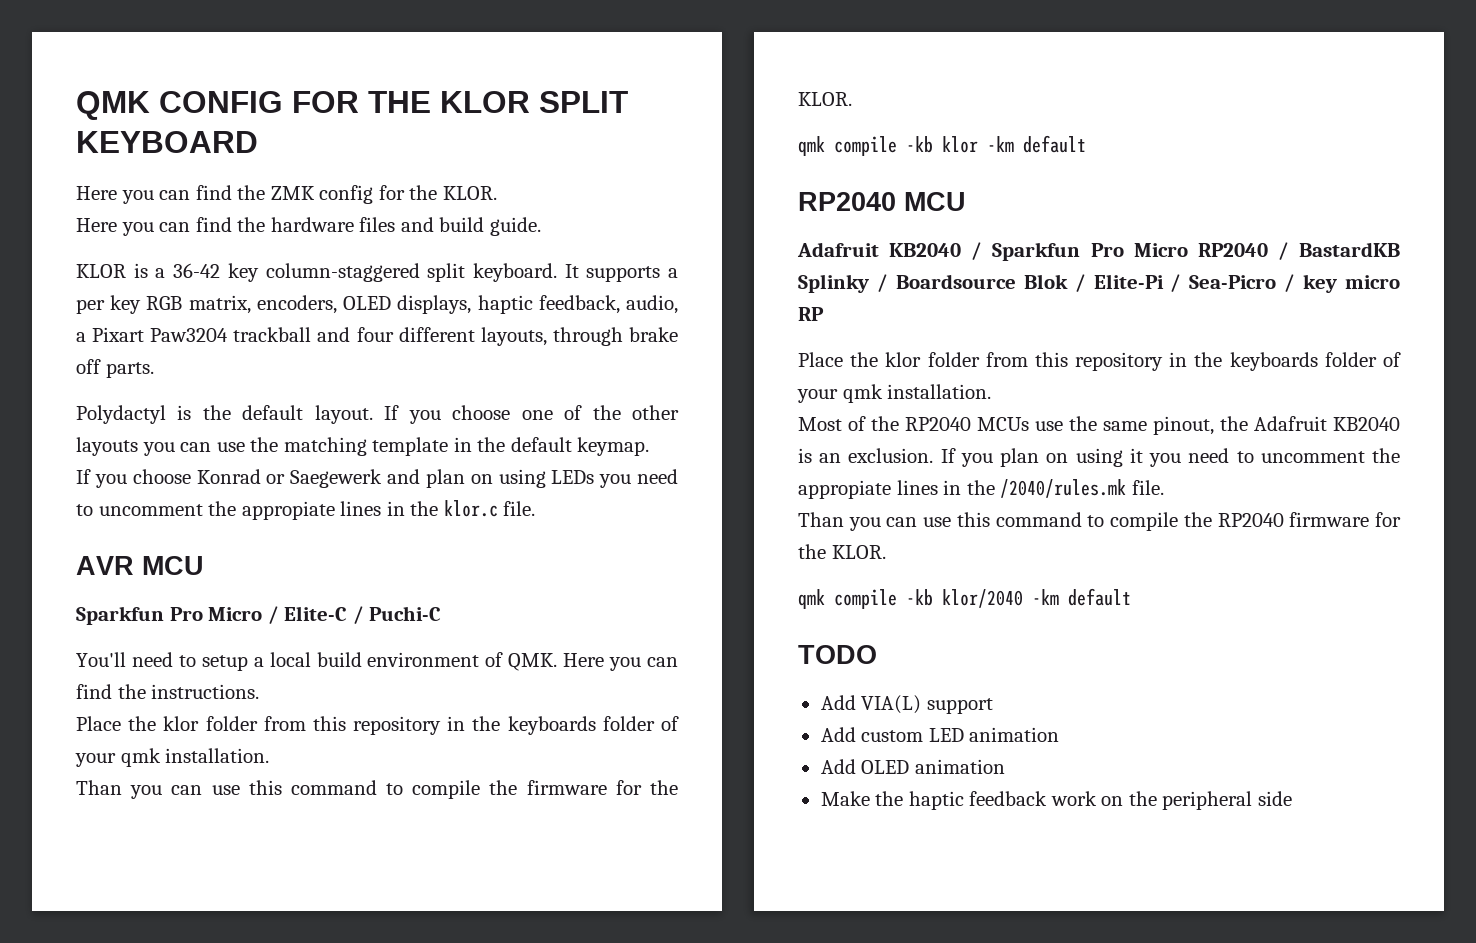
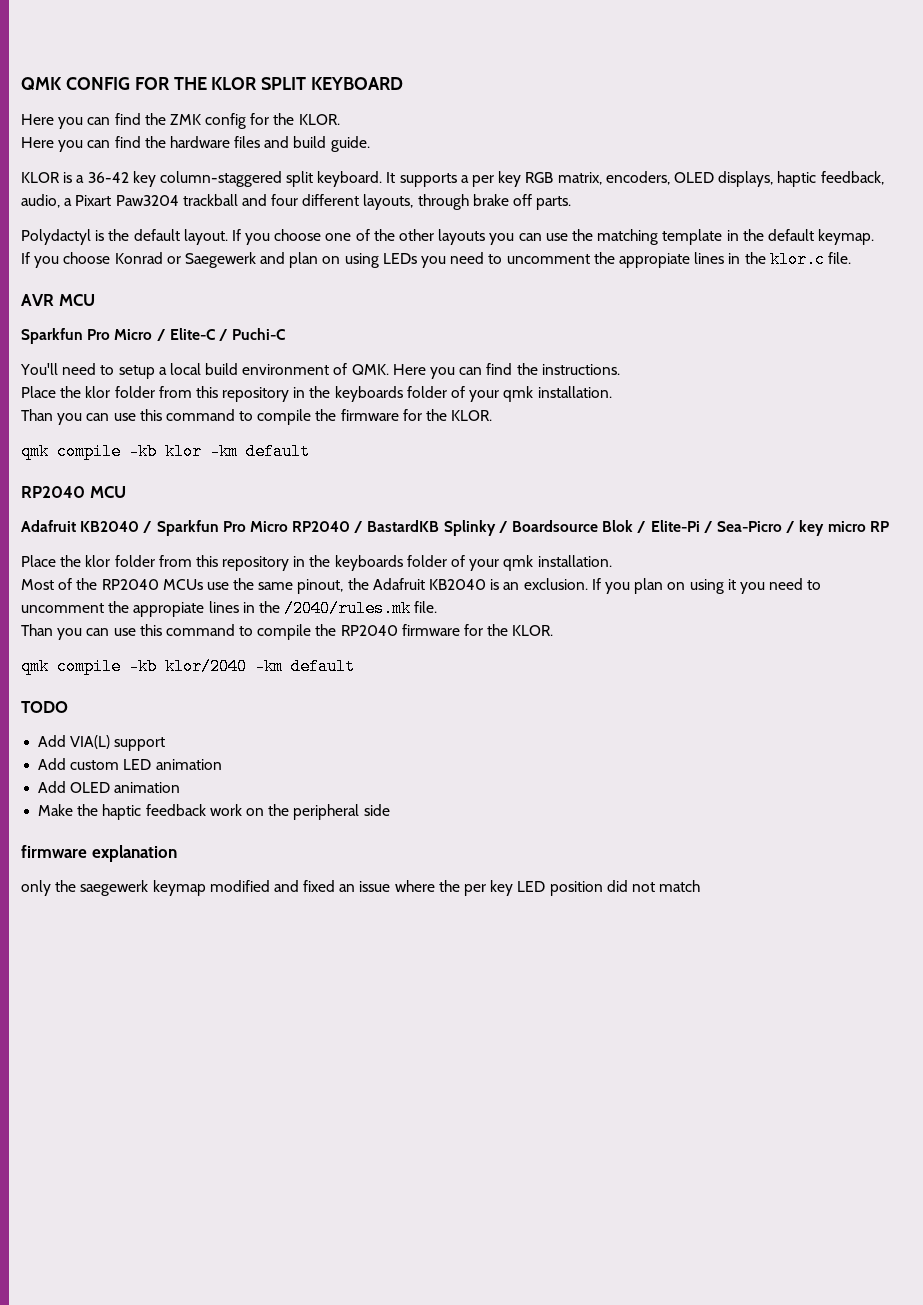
+ firmware explanation
+ only the saegewerk keymap modified and fixed an issue where the per key LED position did not match

